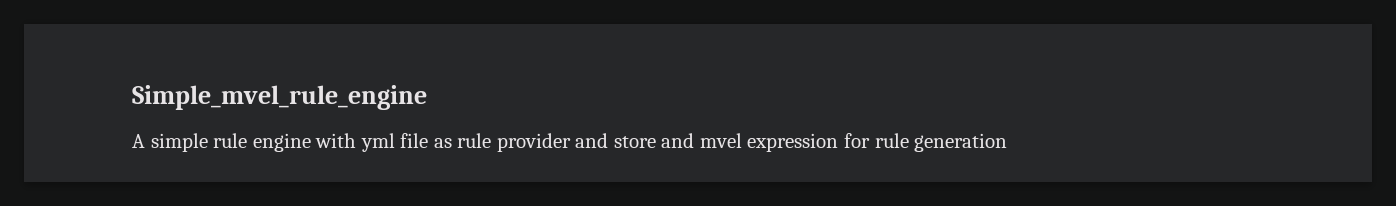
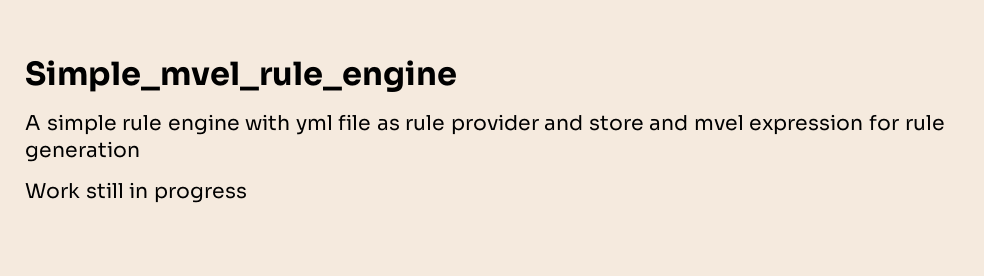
+ Work still in progress

